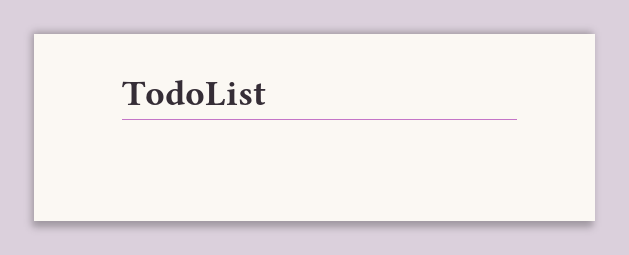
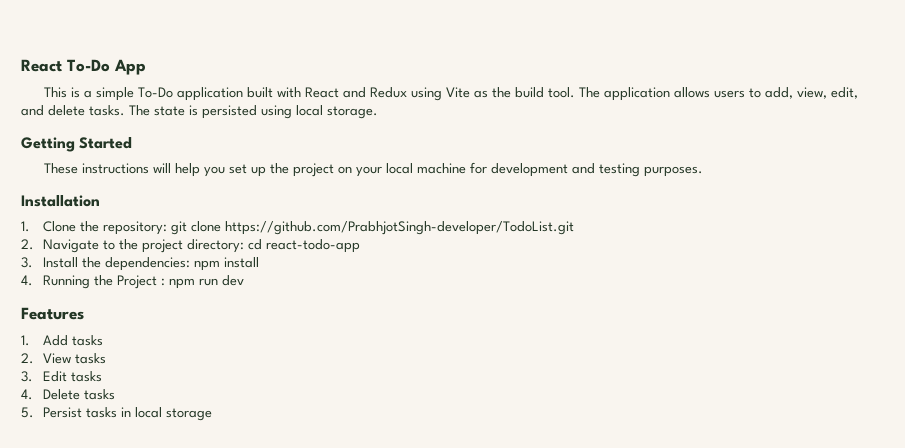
- TodoList
+ React To-Do App
+ This is a simple To-Do application built with React and Redux using Vite as the build tool. The application allows users to add, view, edit, and delete tasks. The state is persisted using local storage.
+ Getting Started
+ These instructions will help you set up the project on your local machine for development and testing purposes.
+ Installation
+ 1. Clone the repository: git clone https://github.com/PrabhjotSingh-developer/TodoList.git
+ 2. Navigate to the project directory: cd react-todo-app
+ 3. Install the dependencies: npm install
+ 4. Running the Project : npm run dev
+ Features
+ 1. Add tasks
+ 2. View tasks
+ 3. Edit tasks
+ 4. Delete tasks
+ 5. Persist tasks in local storage

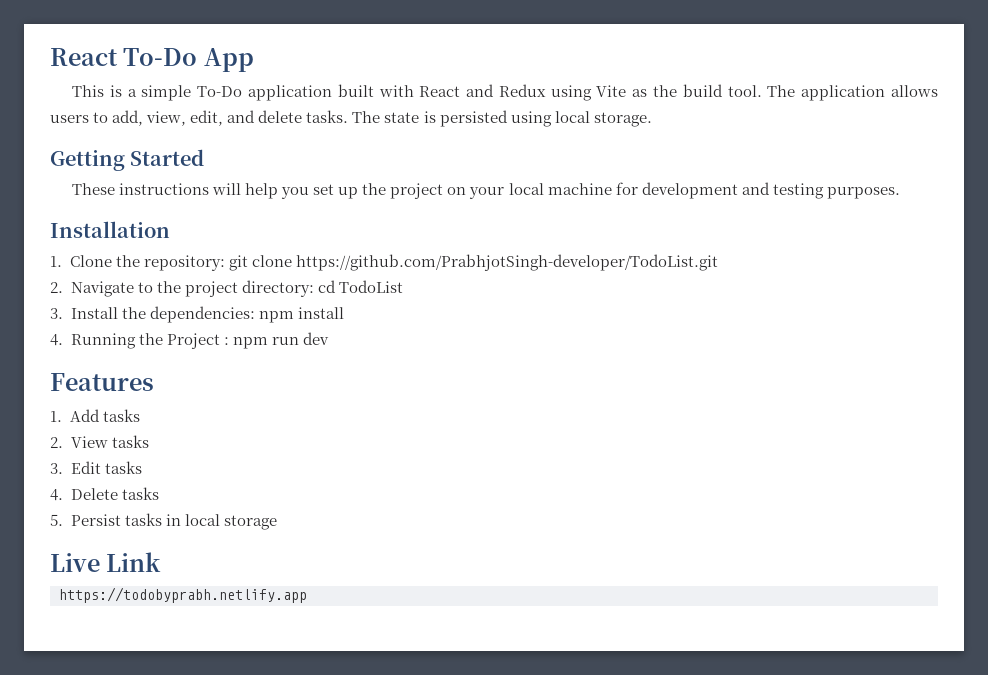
- 2. Navigate to the project directory: cd react-todo-app
+ 2. Navigate to the project directory: cd TodoList
+ Live Link
+ https://todobyprabh.netlify.app

